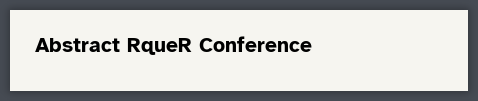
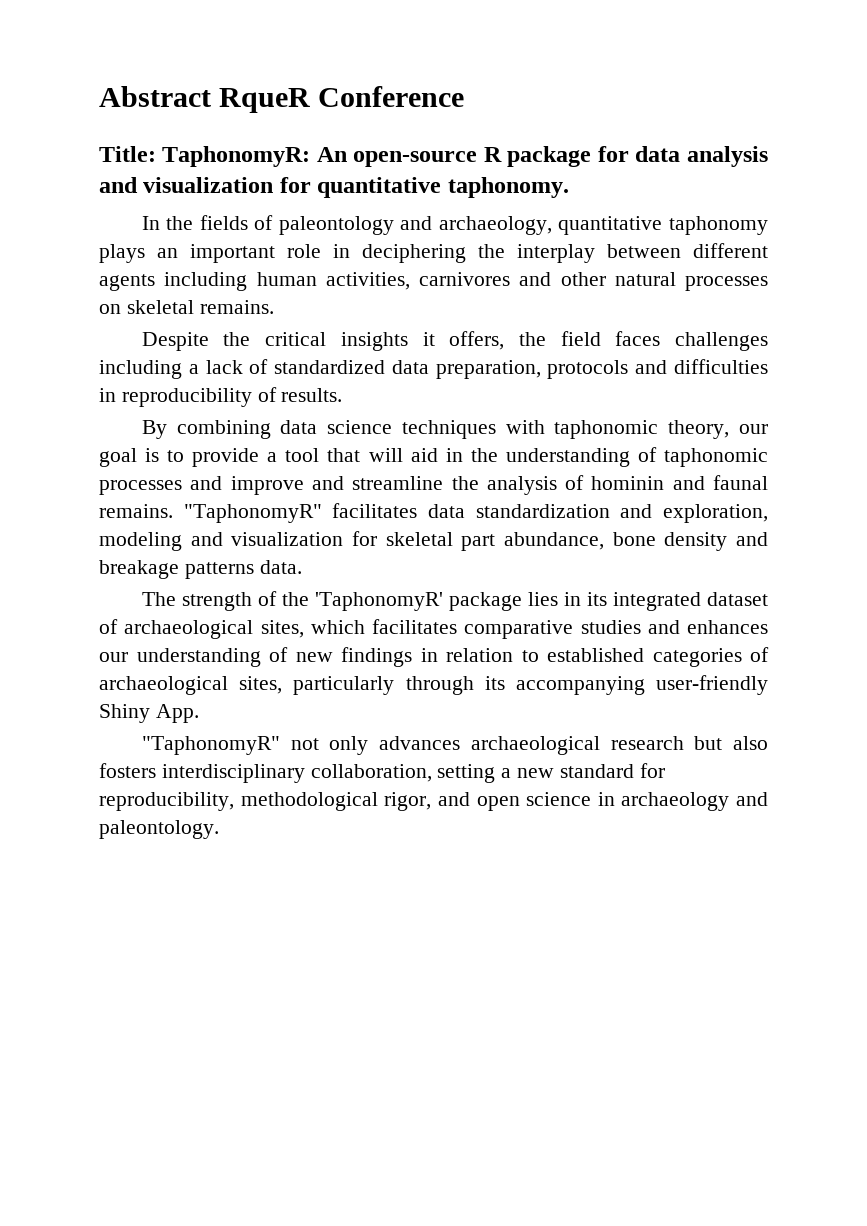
+ Title: TaphonomyR: An open-source R package for data analysis and visualization for quantitative taphonomy.
+ In the fields of paleontology and archaeology, quantitative taphonomy plays an important role in deciphering the interplay between different agents including human activities, carnivores and other natural processes on skeletal remains.
+ Despite the critical insights it offers, the field faces challenges including a lack of standardized data preparation, protocols and difficulties in reproducibility of results.
+ By combining data science techniques with taphonomic theory, our goal is to provide a tool that will aid in the understanding of taphonomic processes and improve and streamline the analysis of hominin and faunal remains. "TaphonomyR" facilitates data standardization and exploration, modeling and visualization for skeletal part abundance, bone density and breakage patterns data.
+ The strength of the 'TaphonomyR' package lies in its integrated dataset of archaeological sites, which facilitates comparative studies and enhances our understanding of new findings in relation to established categories of archaeological sites, particularly through its accompanying user-friendly Shiny App.
+ "TaphonomyR" not only advances archaeological research but also fosters interdisciplinary collaboration, setting a new standard for reproducibility, methodological rigor, and open science in archaeology and paleontology.

